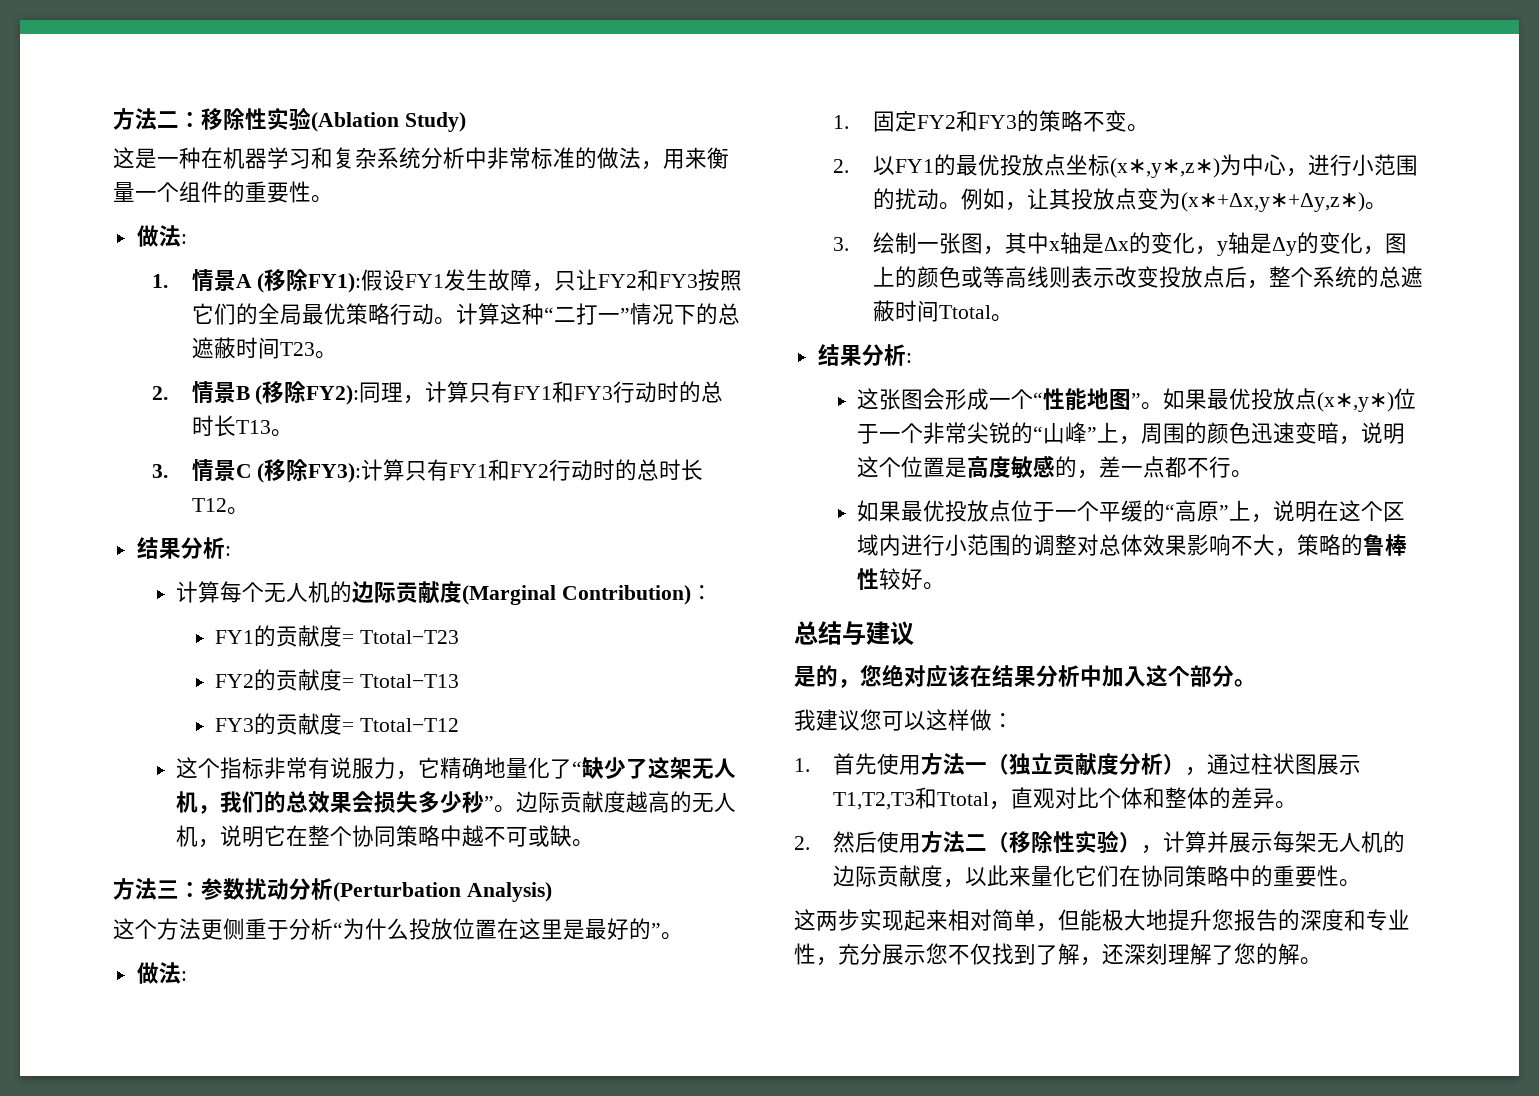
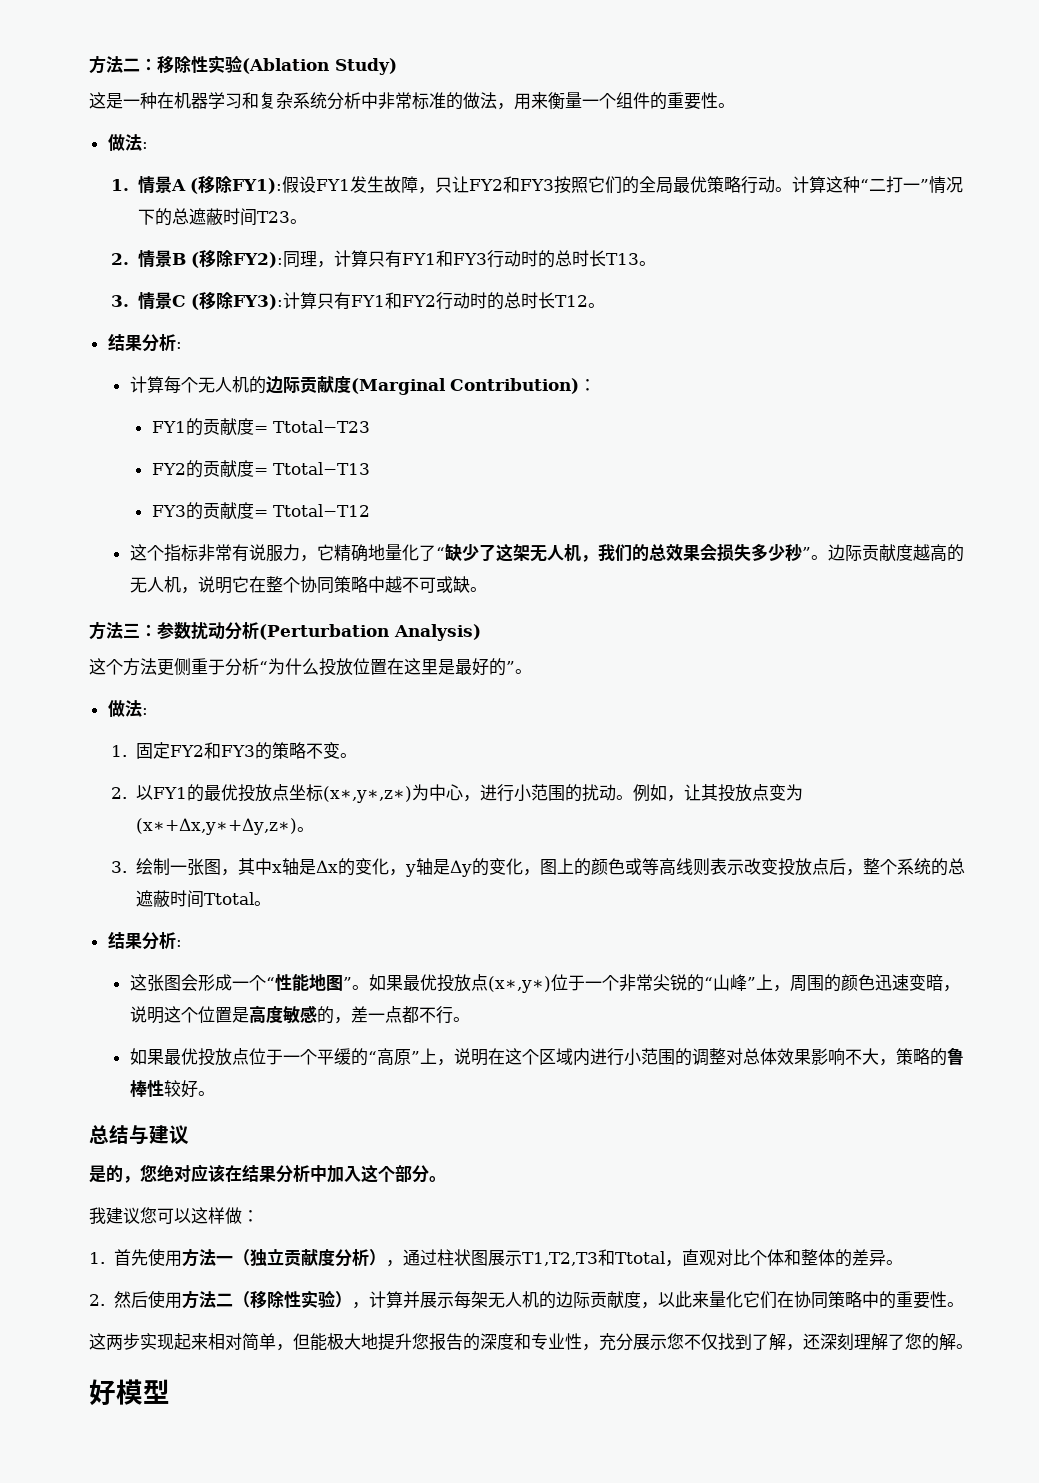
+ 好模型

